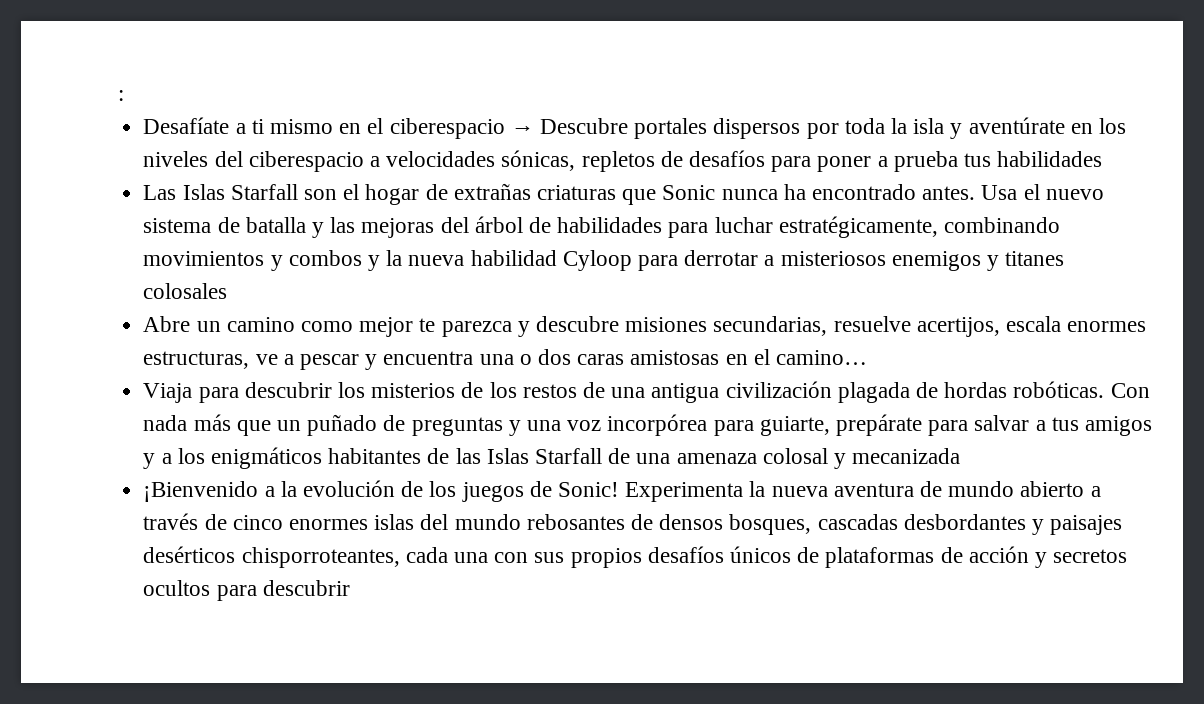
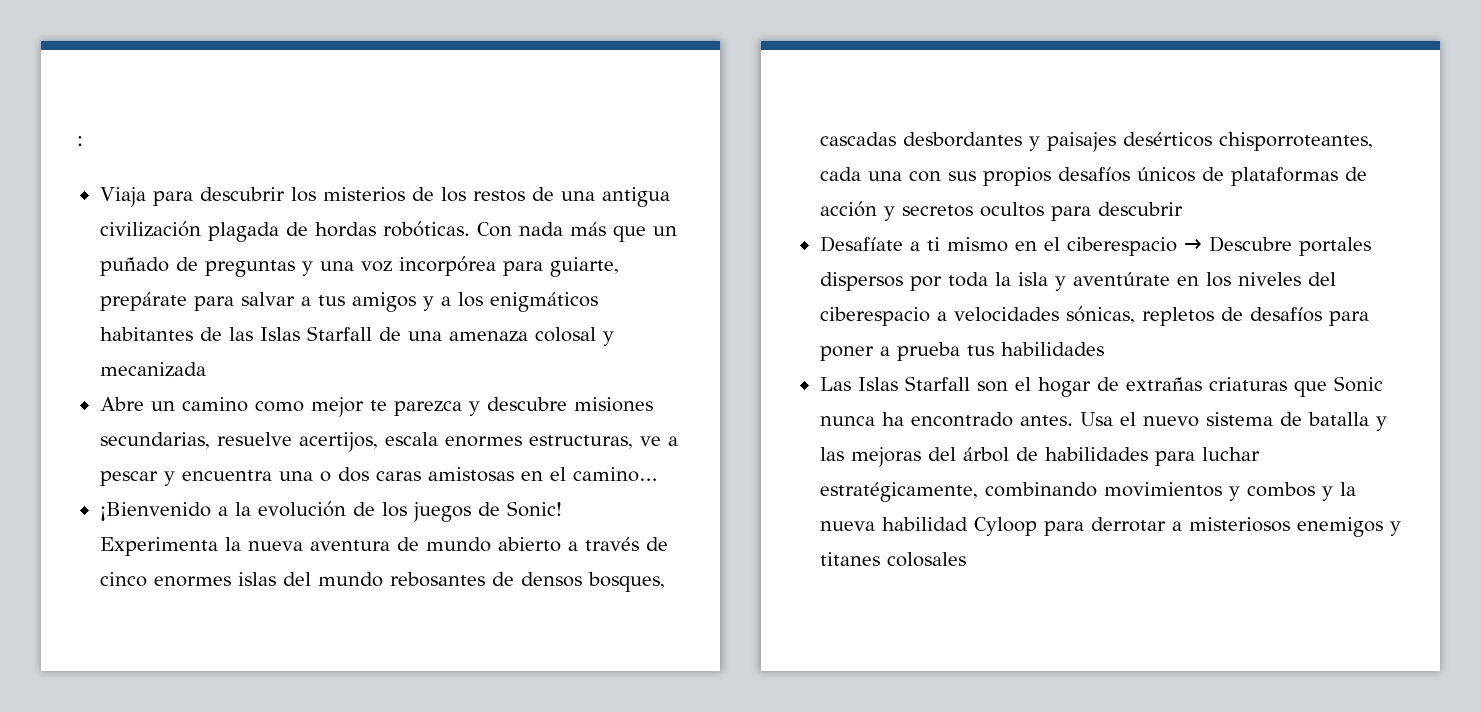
+ Viaja para descubrir los misterios de los restos de una antigua civilización plagada de hordas robóticas. Con nada más que un puñado de preguntas y una voz incorpórea para guiarte, prepárate para salvar a tus amigos y a los enigmáticos habitantes de las Islas Starfall de una amenaza colosal y mecanizada
+ Abre un camino como mejor te parezca y descubre misiones secundarias, resuelve acertijos, escala enormes estructuras, ve a pescar y encuentra una o dos caras amistosas en el camino…
+ ¡Bienvenido a la evolución de los juegos de Sonic! Experimenta la nueva aventura de mundo abierto a través de cinco enormes islas del mundo rebosantes de densos bosques, cascadas desbordantes y paisajes desérticos chisporroteantes, cada una con sus propios desafíos únicos de plataformas de acción y secretos ocultos para descubrir
- Abre un camino como mejor te parezca y descubre misiones secundarias, resuelve acertijos, escala enormes estructuras, ve a pescar y encuentra una o dos caras amistosas en el camino…
- Viaja para descubrir los misterios de los restos de una antigua civilización plagada de hordas robóticas. Con nada más que un puñado de preguntas y una voz incorpórea para guiarte, prepárate para salvar a tus amigos y a los enigmáticos habitantes de las Islas Starfall de una amenaza colosal y mecanizada
- ¡Bienvenido a la evolución de los juegos de Sonic! Experimenta la nueva aventura de mundo abierto a través de cinco enormes islas del mundo rebosantes de densos bosques, cascadas desbordantes y paisajes desérticos chisporroteantes, cada una con sus propios desafíos únicos de plataformas de acción y secretos ocultos para descubrir

